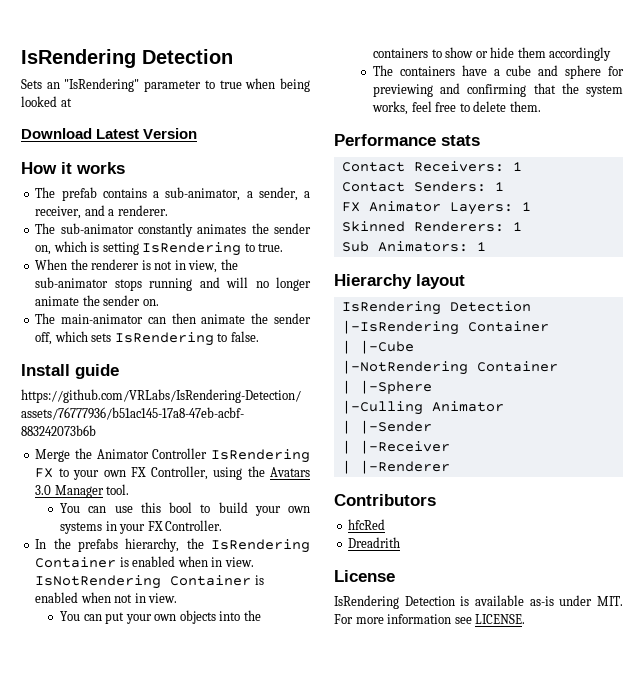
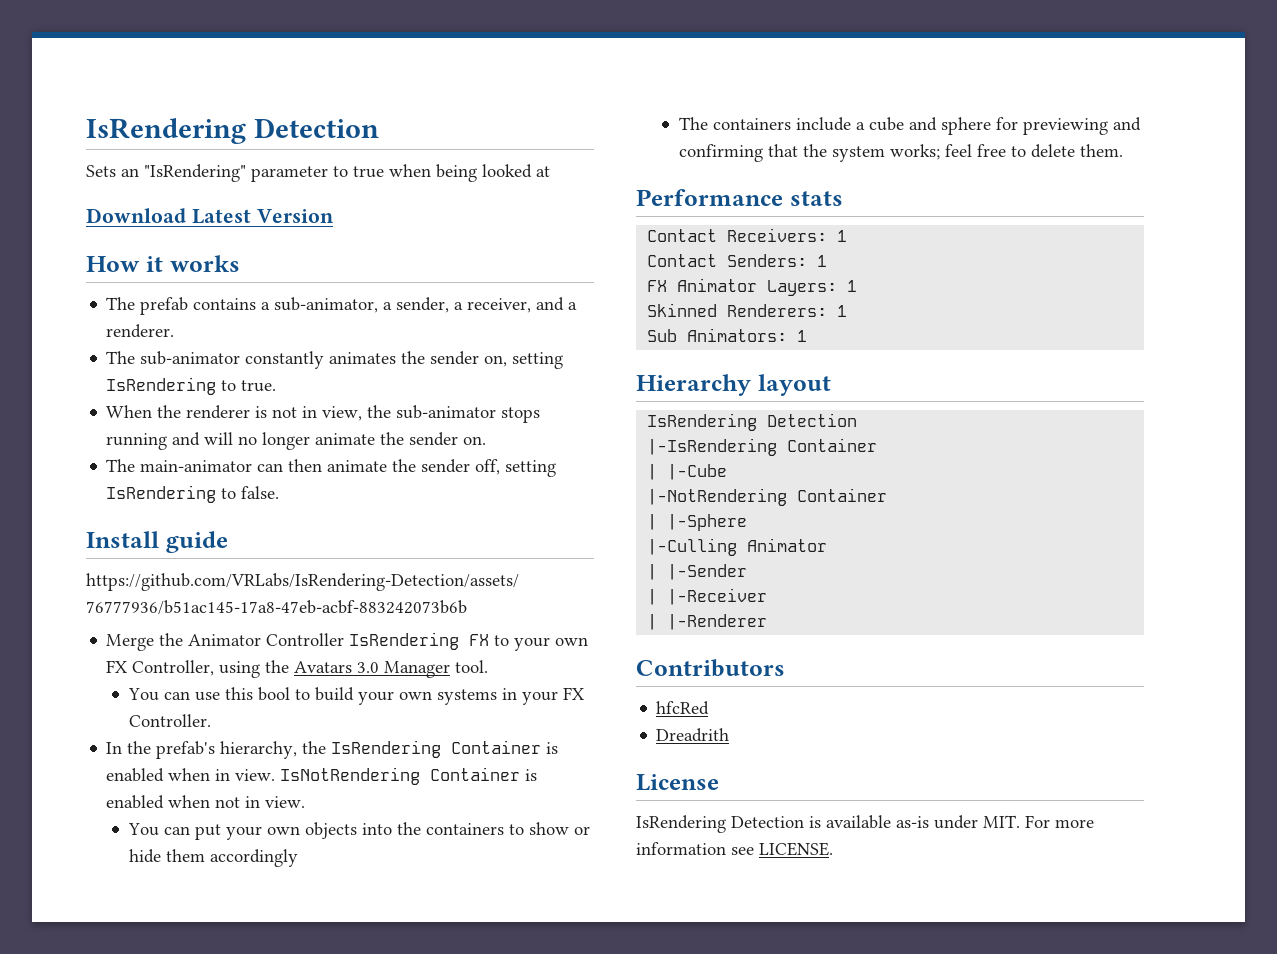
- The sub-animator constantly animates the sender on, which is setting IsRendering to true.
+ The sub-animator constantly animates the sender on, setting IsRendering to true.
- The main-animator can then animate the sender off, which sets IsRendering to false.
+ The main-animator can then animate the sender off, setting IsRendering to false.
- In the prefabs hierarchy, the IsRendering Container is enabled when in view.
+ In the prefab's hierarchy, the IsRendering Container is enabled when in view.
- The containers have a cube and sphere for previewing and confirming that the system works, feel free to delete them.
+ The containers include a cube and sphere for previewing and confirming that the system works; feel free to delete them.

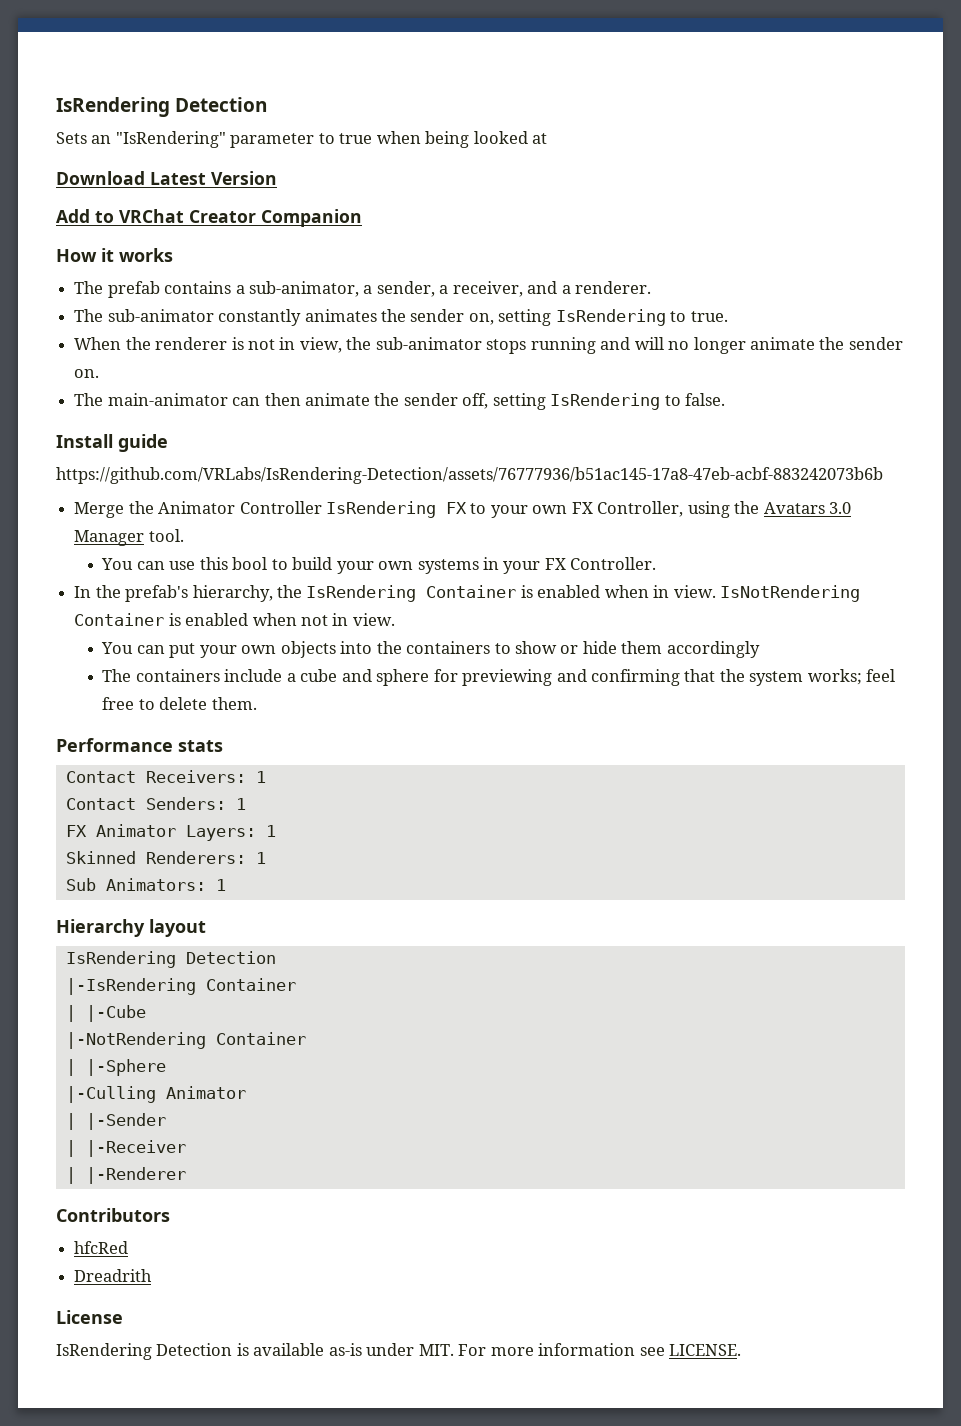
+ Add to VRChat Creator Companion

